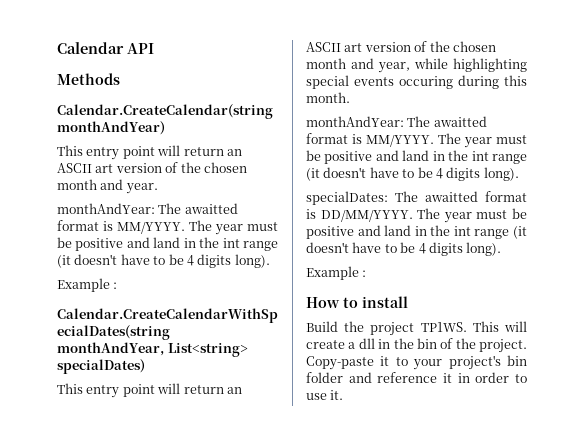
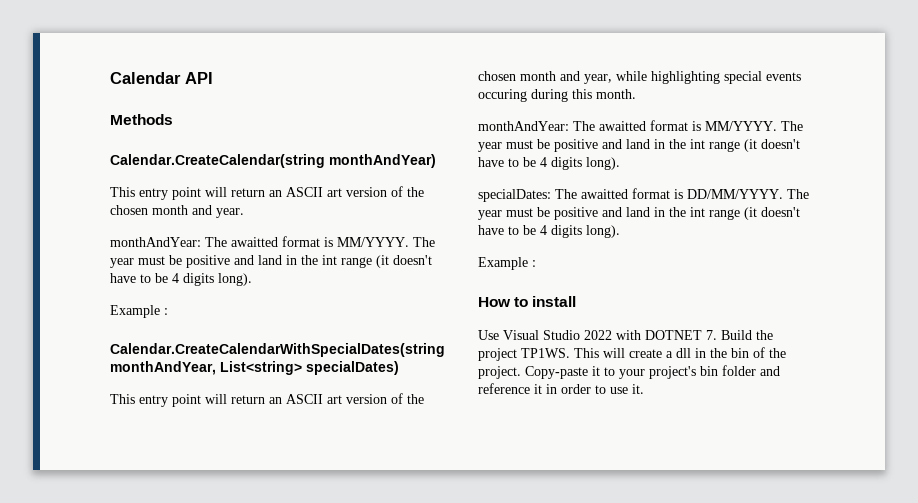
- Build the project TP1WS.
+ Use Visual Studio 2022 with DOTNET 7. Build the project TP1WS.

